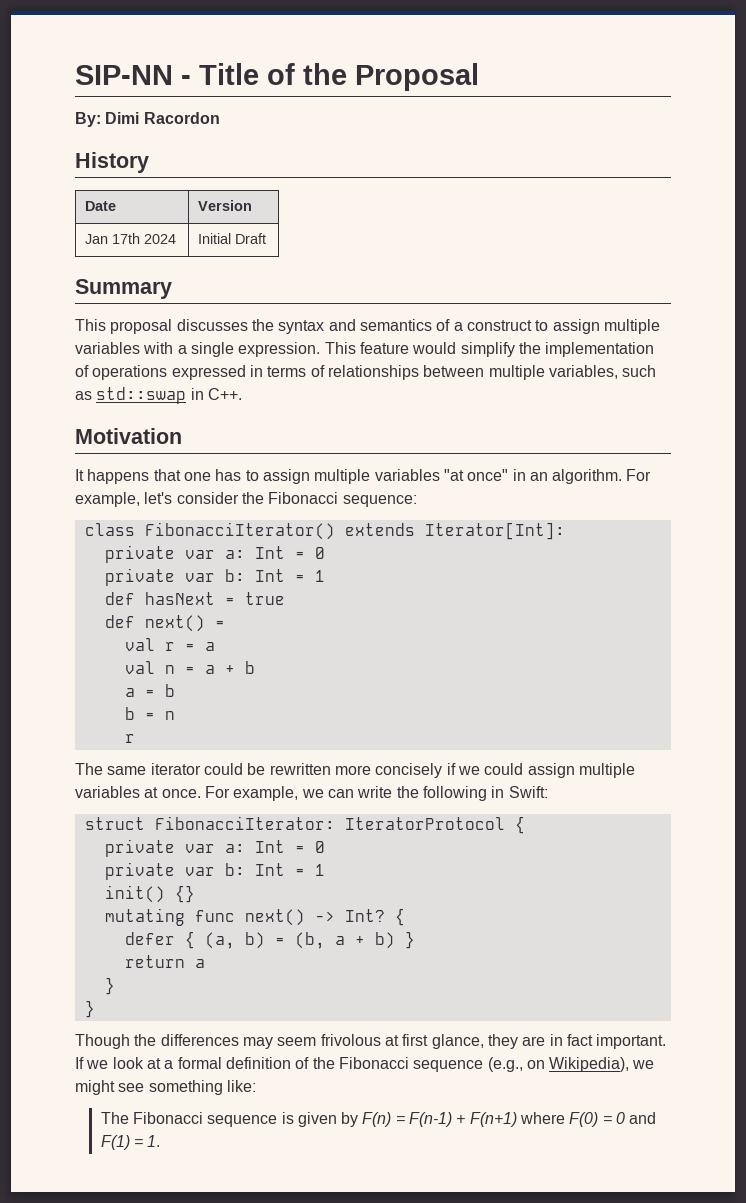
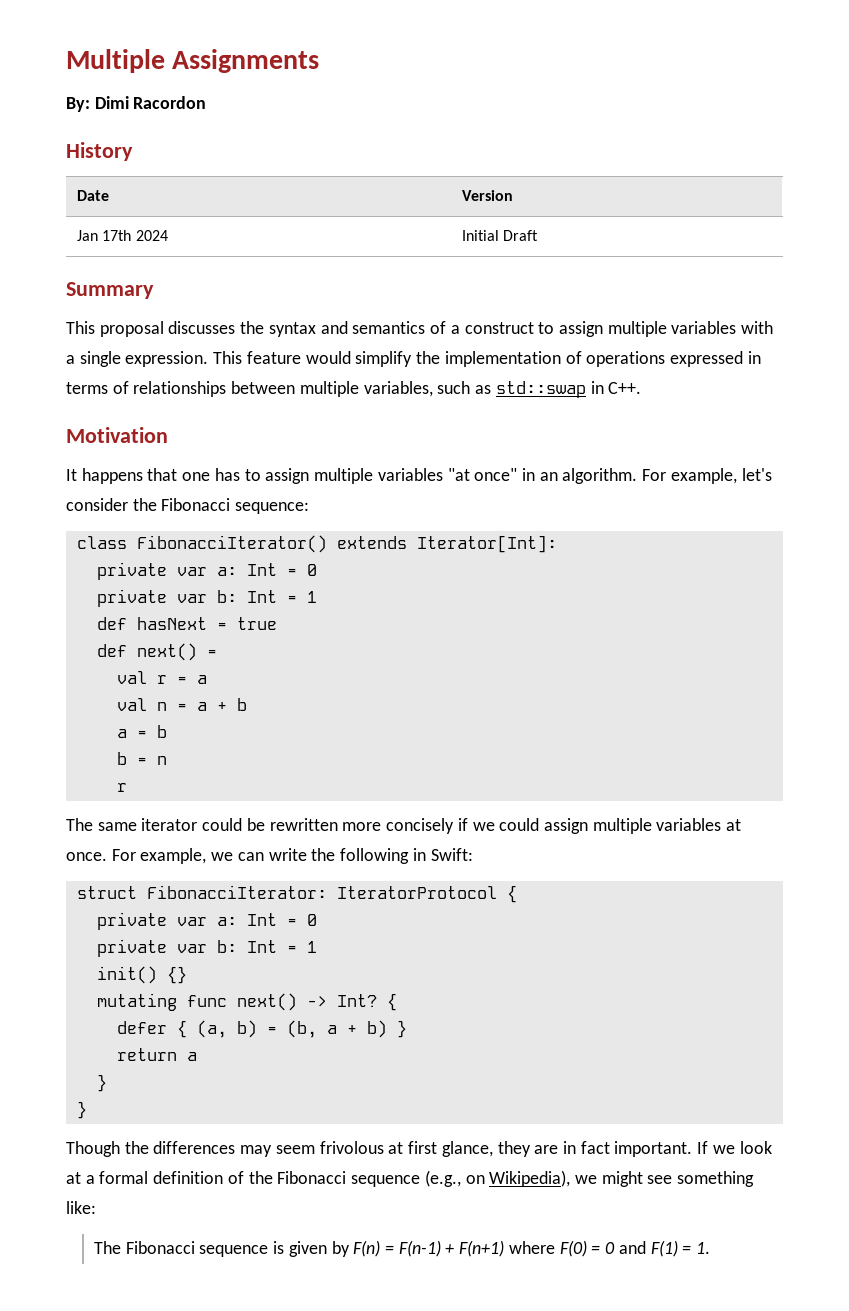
- SIP-NN - Title of the Proposal
+ Multiple Assignments

